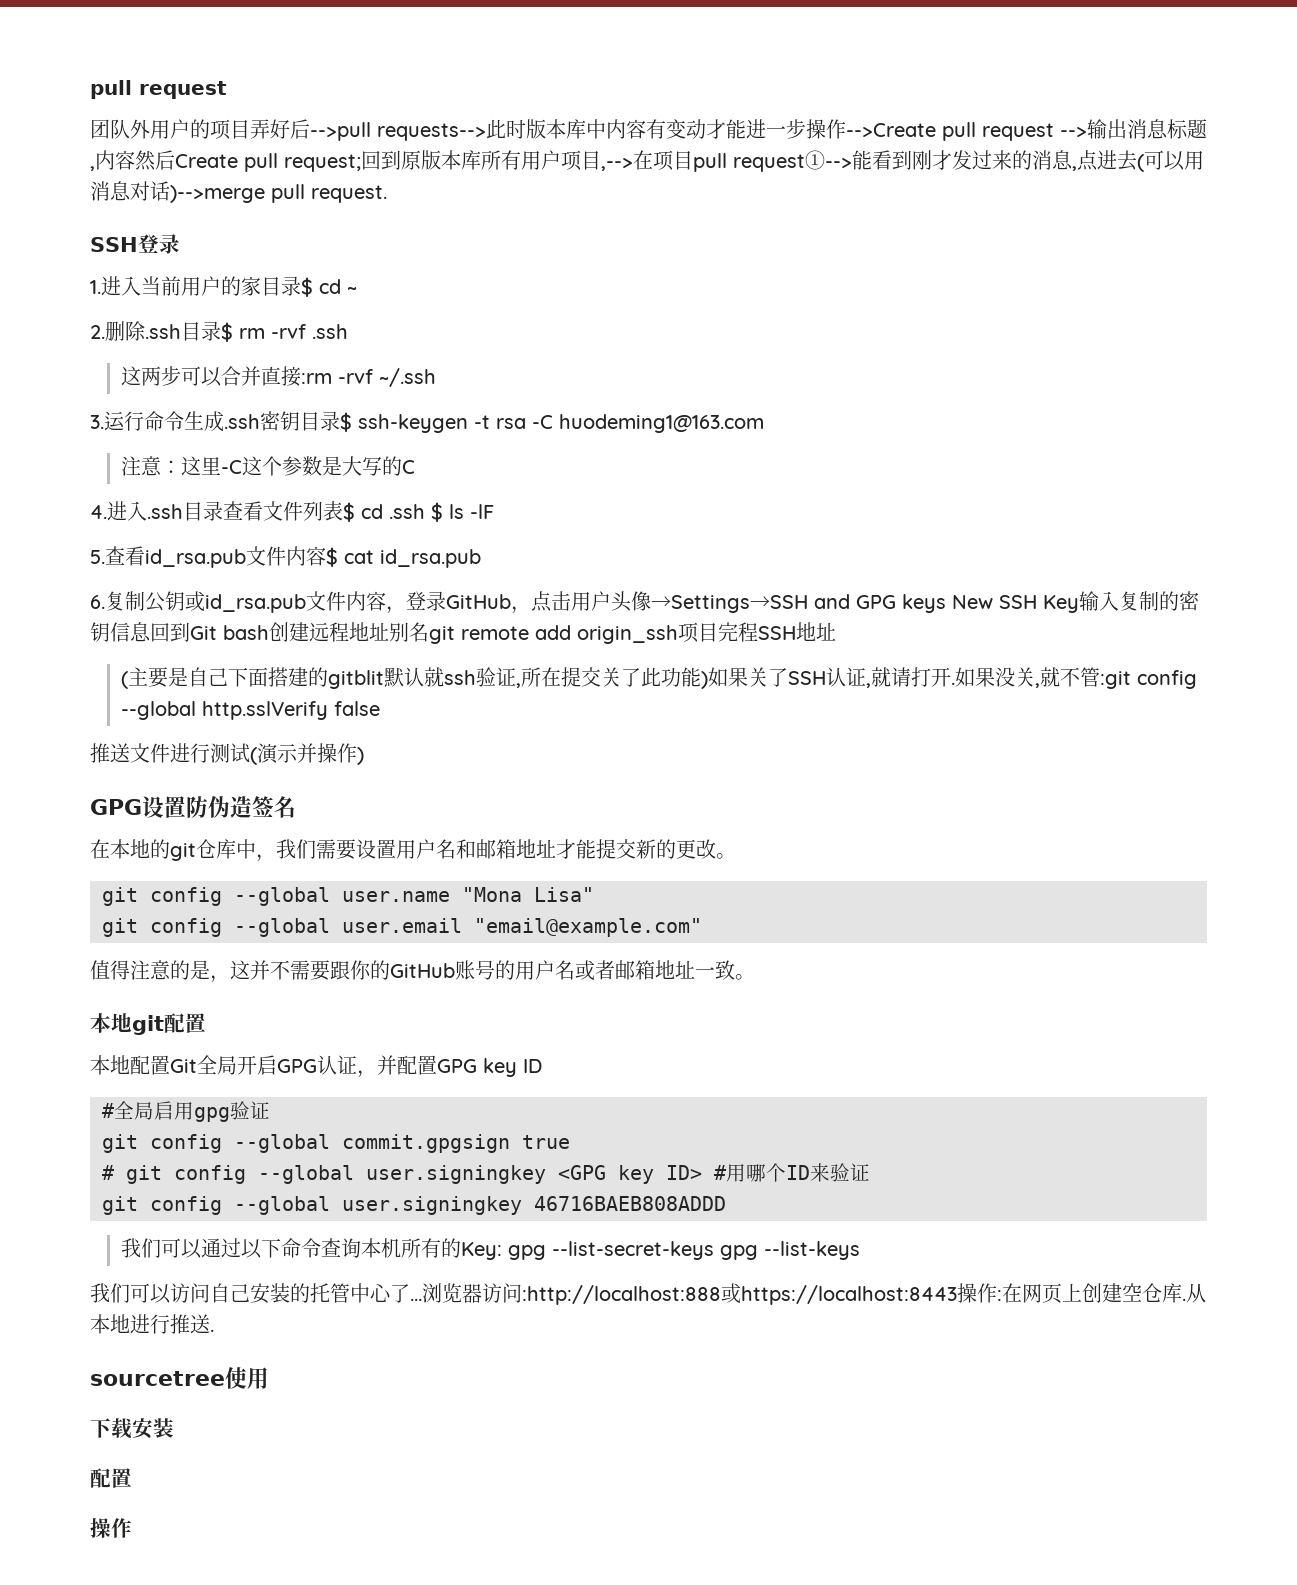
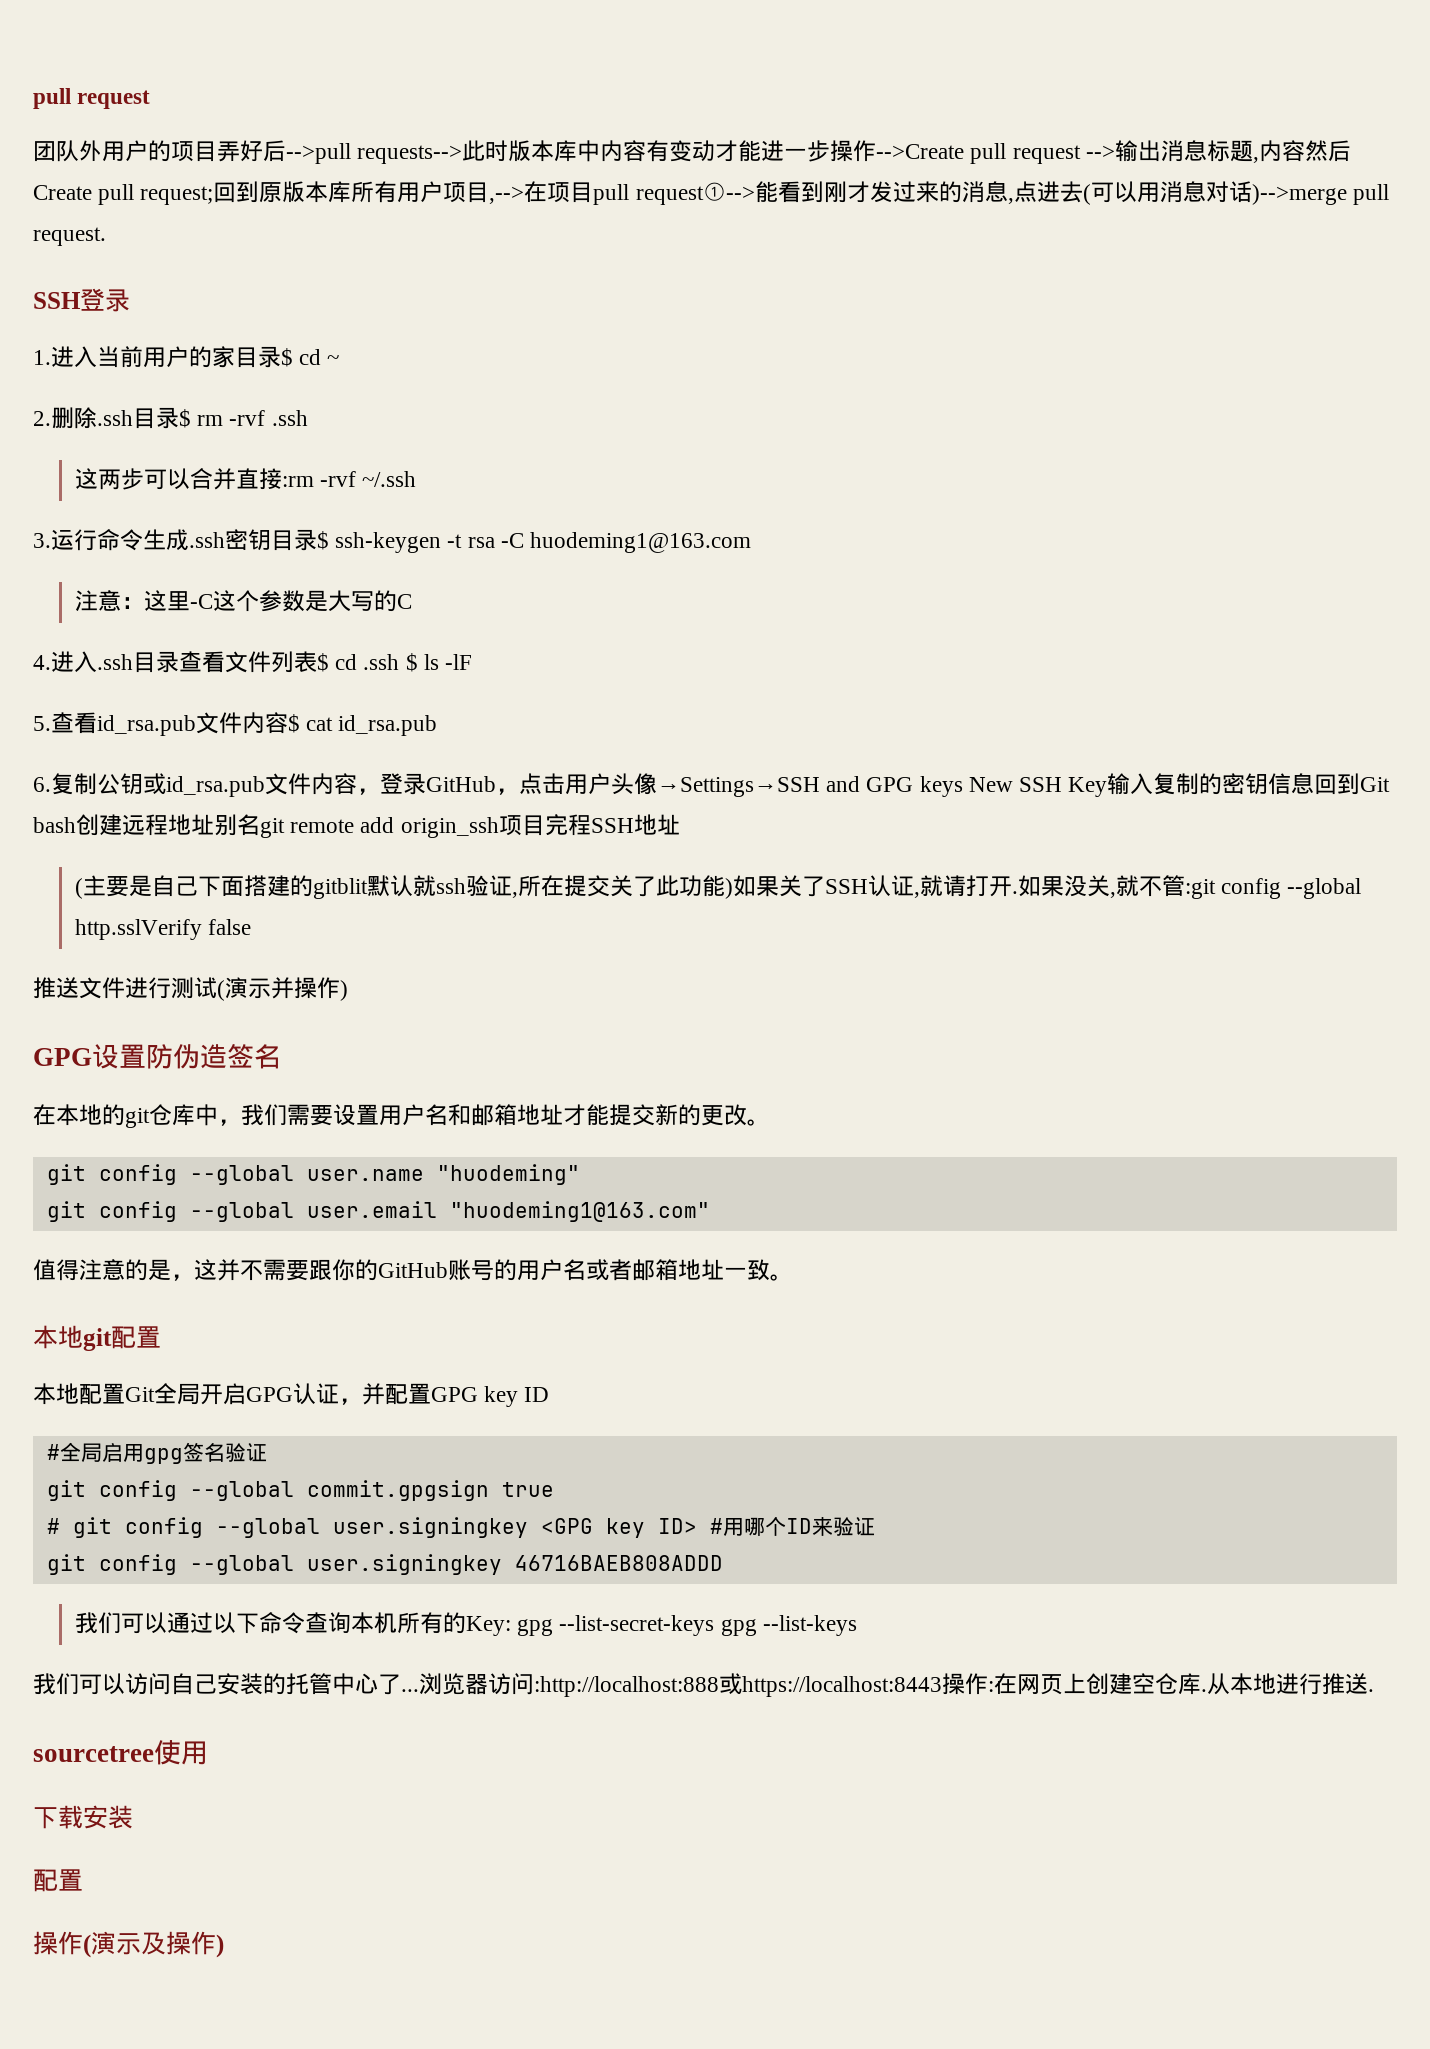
- git config --global user.name "Mona Lisa"
+ git config --global user.name "huodeming"
- git config --global user.email "email@example.com"
+ git config --global user.email "huodeming1@163.com"
- #全局启用gpg验证
+ #全局启用gpg签名验证
  下载安装
  配置
- 操作
+ 操作(演示及操作)

